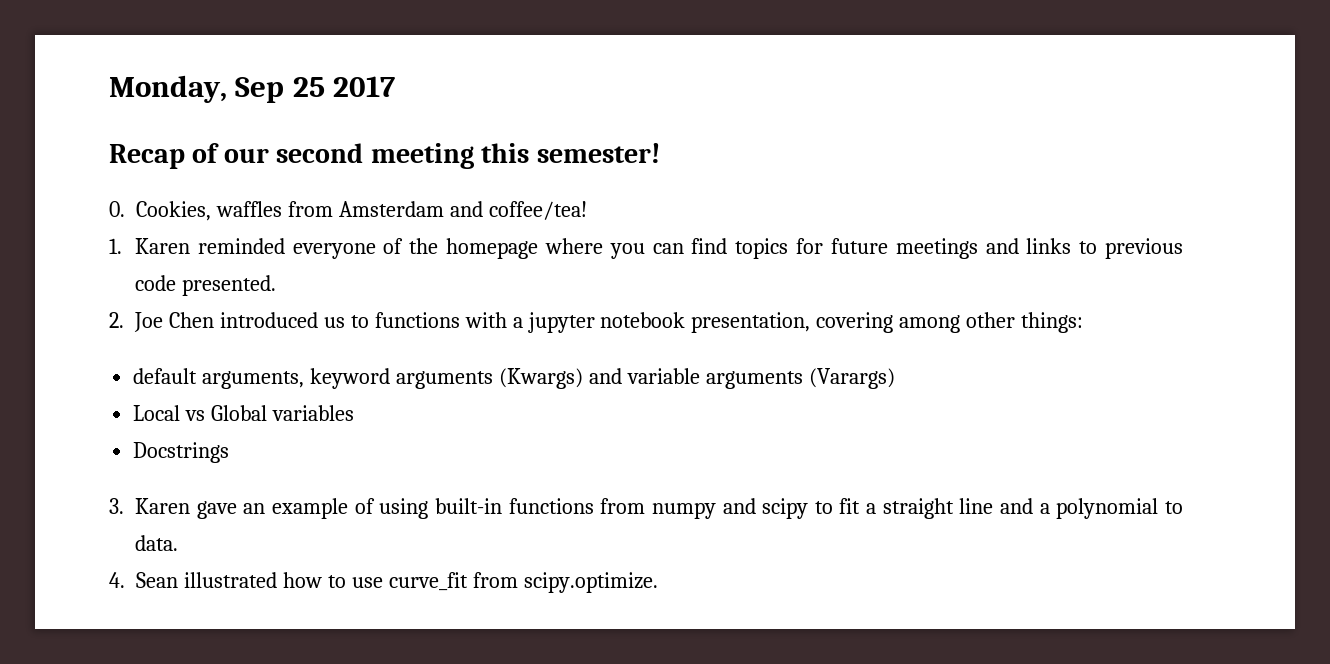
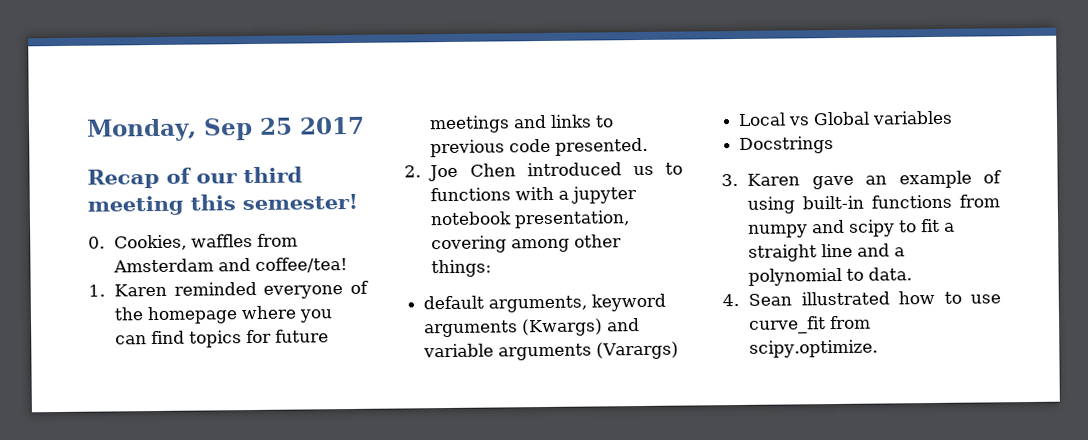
- Recap of our second meeting this semester!
+ Recap of our third meeting this semester!

